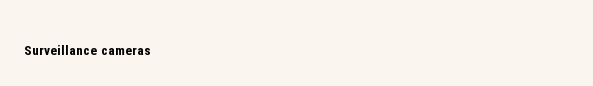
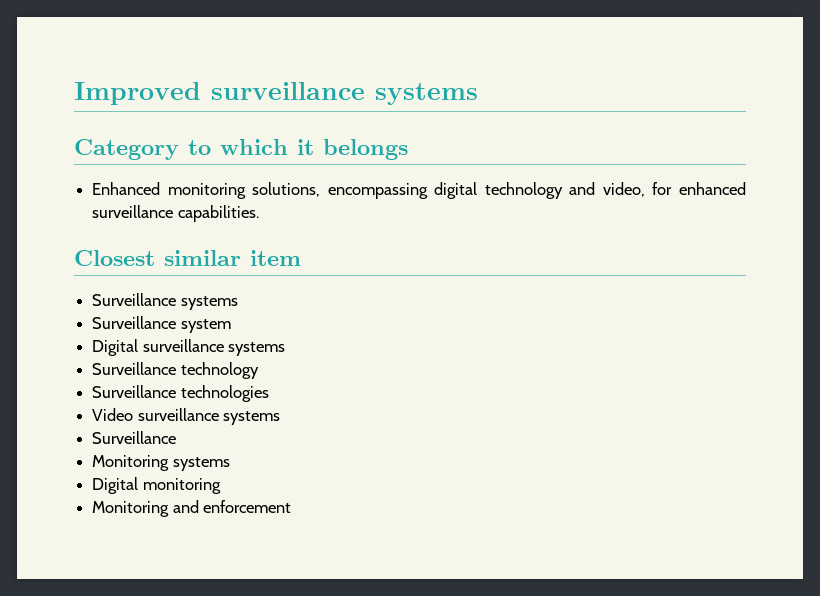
- Surveillance cameras
+ Improved surveillance systems
+ Category to which it belongs
+ Enhanced monitoring solutions, encompassing digital technology and video, for enhanced surveillance capabilities.
+ Closest similar item
+ Surveillance systems
+ Surveillance system
+ Digital surveillance systems
+ Surveillance technology
+ Surveillance technologies
+ Video surveillance systems
+ Surveillance
+ Monitoring systems
+ Digital monitoring
+ Monitoring and enforcement

